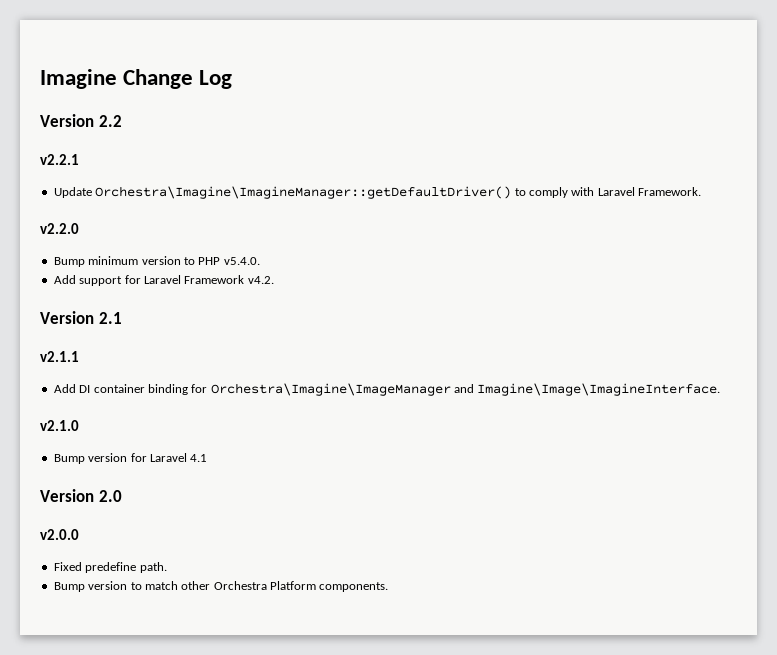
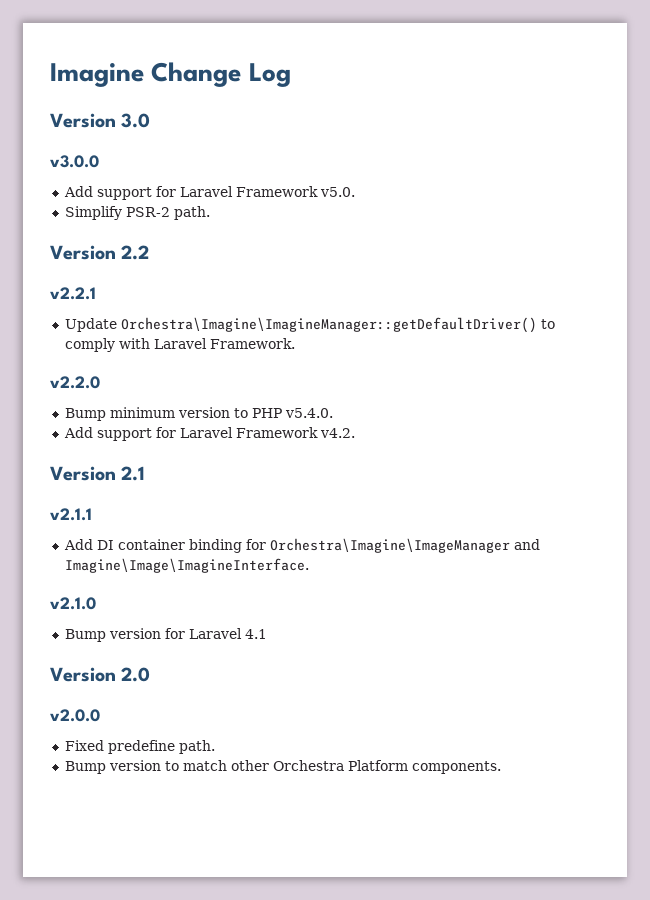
+ Version 3.0
+ v3.0.0
+ Add support for Laravel Framework v5.0.
+ Simplify PSR-2 path.

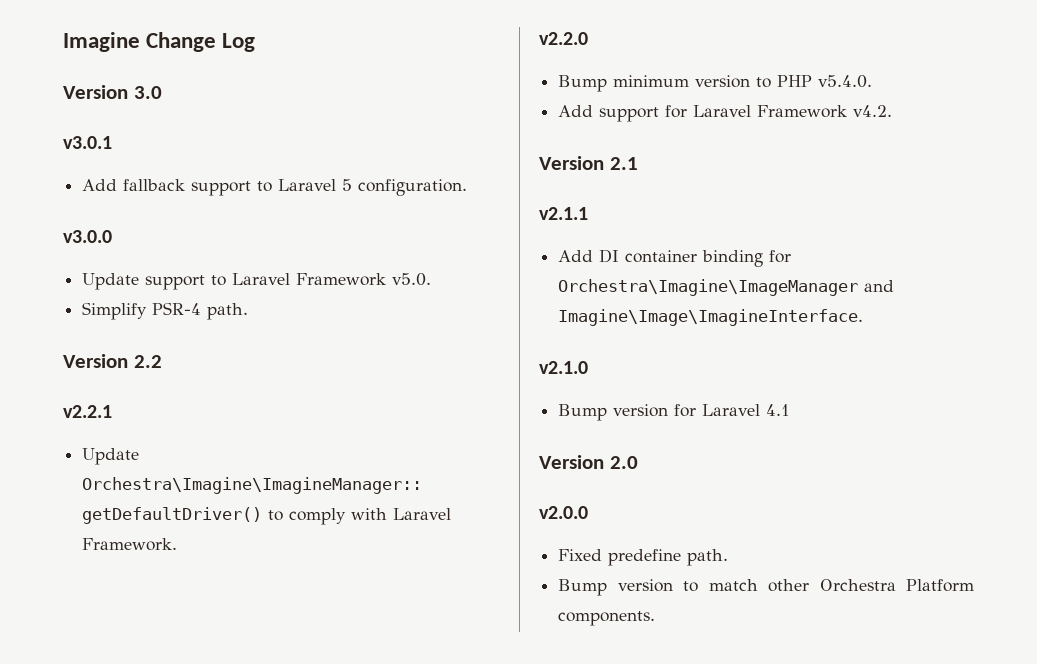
+ v3.0.1
+ Add fallback support to Laravel 5 configuration.
  v3.0.0
- Add support for Laravel Framework v5.0.
+ Update support to Laravel Framework v5.0.
- Simplify PSR-2 path.
+ Simplify PSR-4 path.

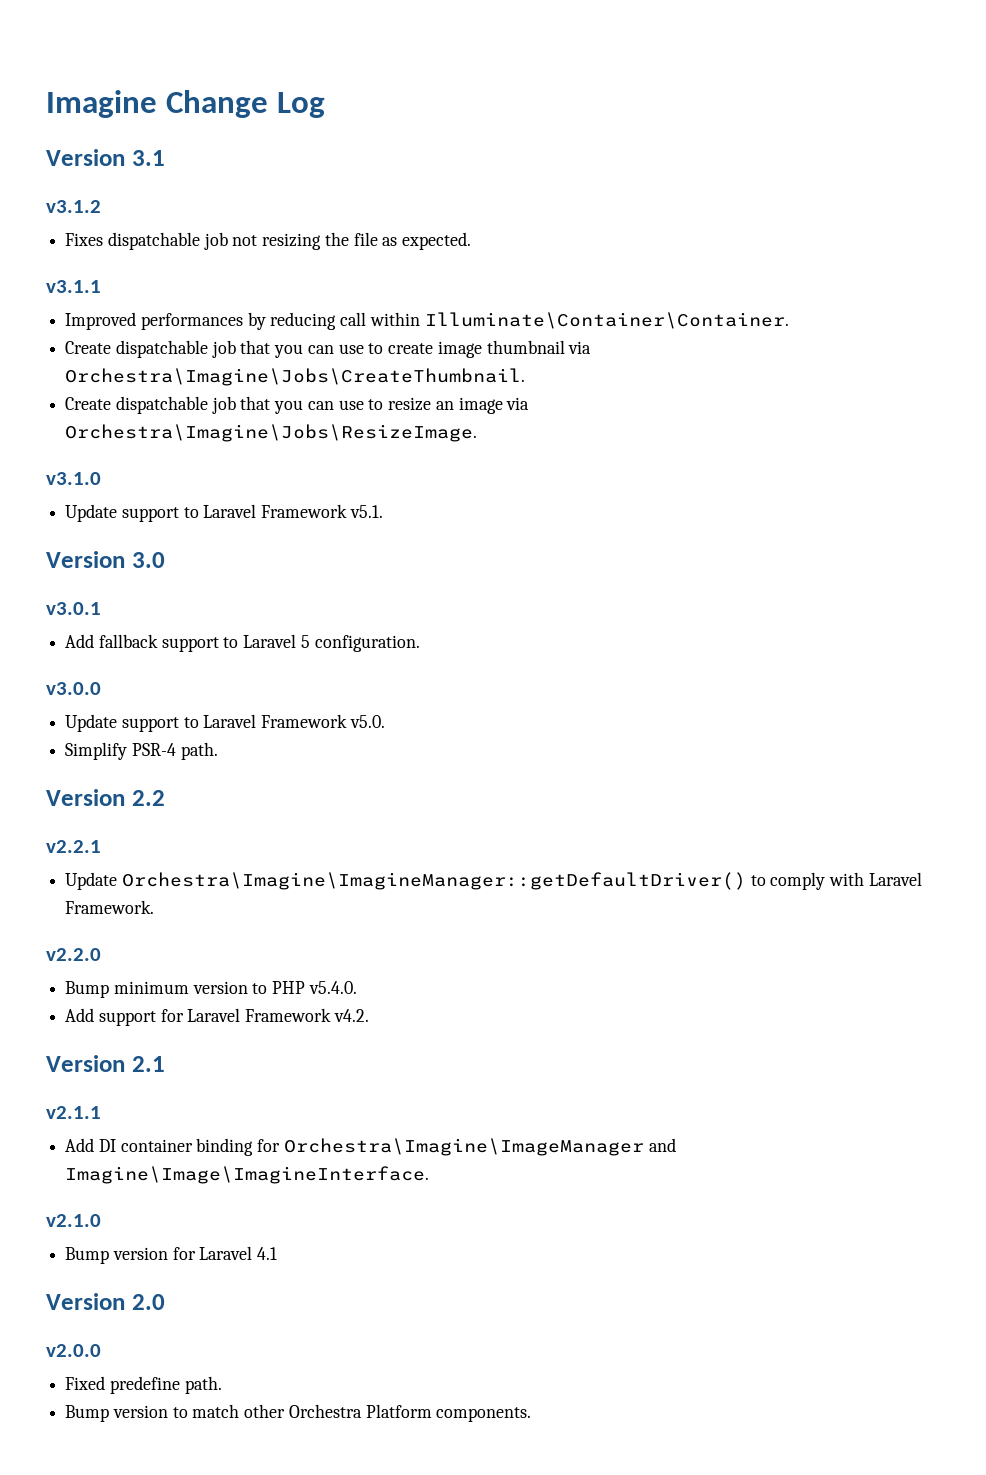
+ Version 3.1
+ v3.1.2
+ Fixes dispatchable job not resizing the file as expected.
+ v3.1.1
+ Improved performances by reducing call within Illuminate\Container\Container.
+ Create dispatchable job that you can use to create image thumbnail via Orchestra\Imagine\Jobs\CreateThumbnail.
+ Create dispatchable job that you can use to resize an image via Orchestra\Imagine\Jobs\ResizeImage.
+ v3.1.0
+ Update support to Laravel Framework v5.1.

